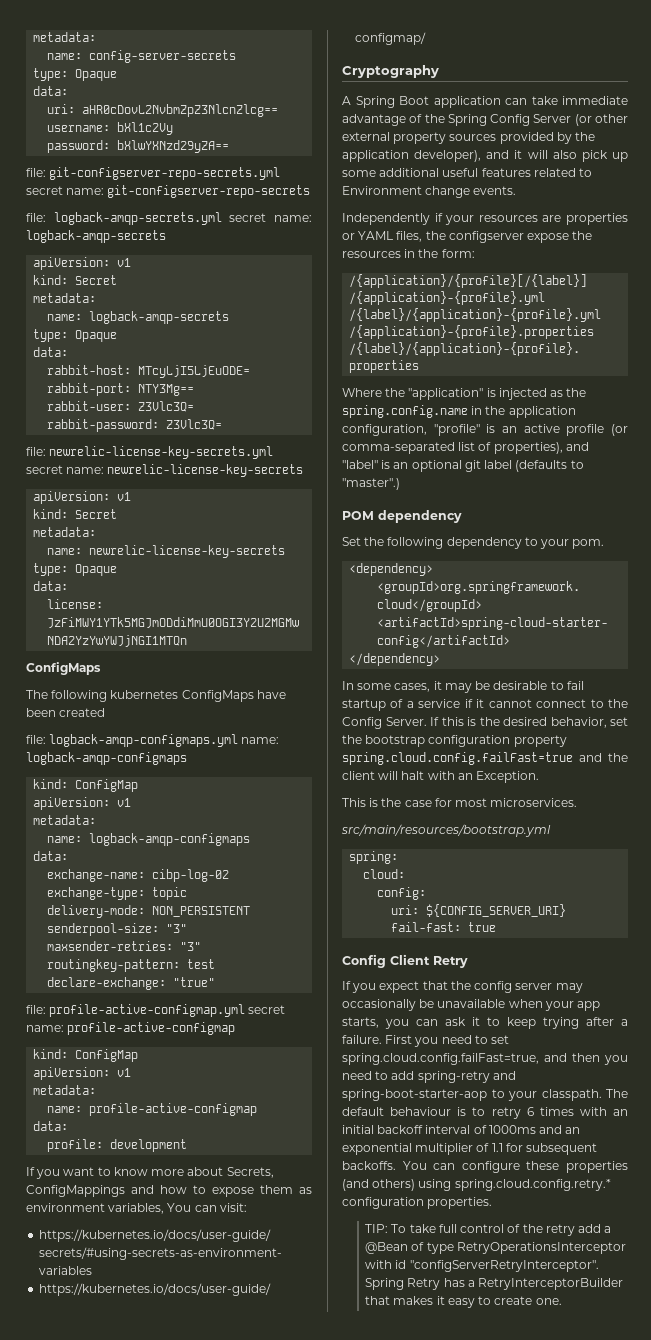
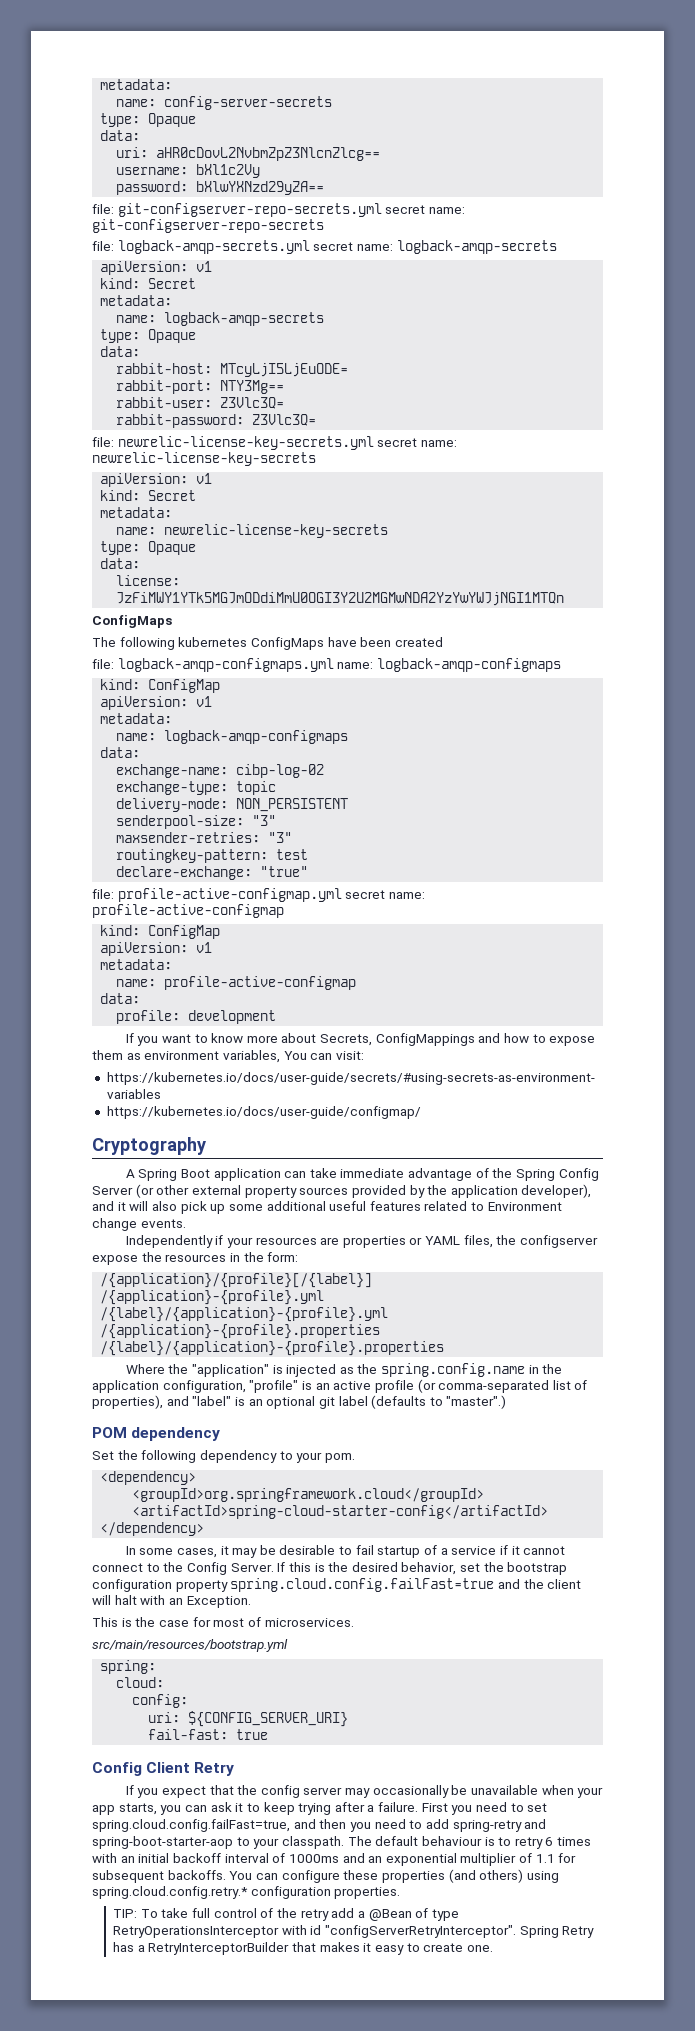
- This is the case for most microservices.
+ This is the case for most of microservices.

